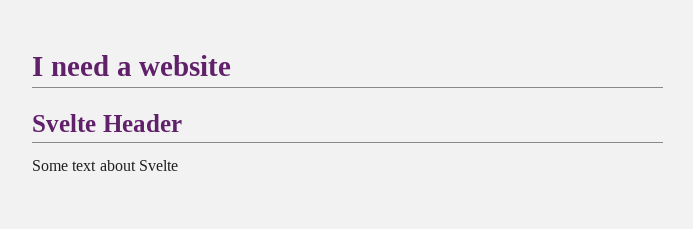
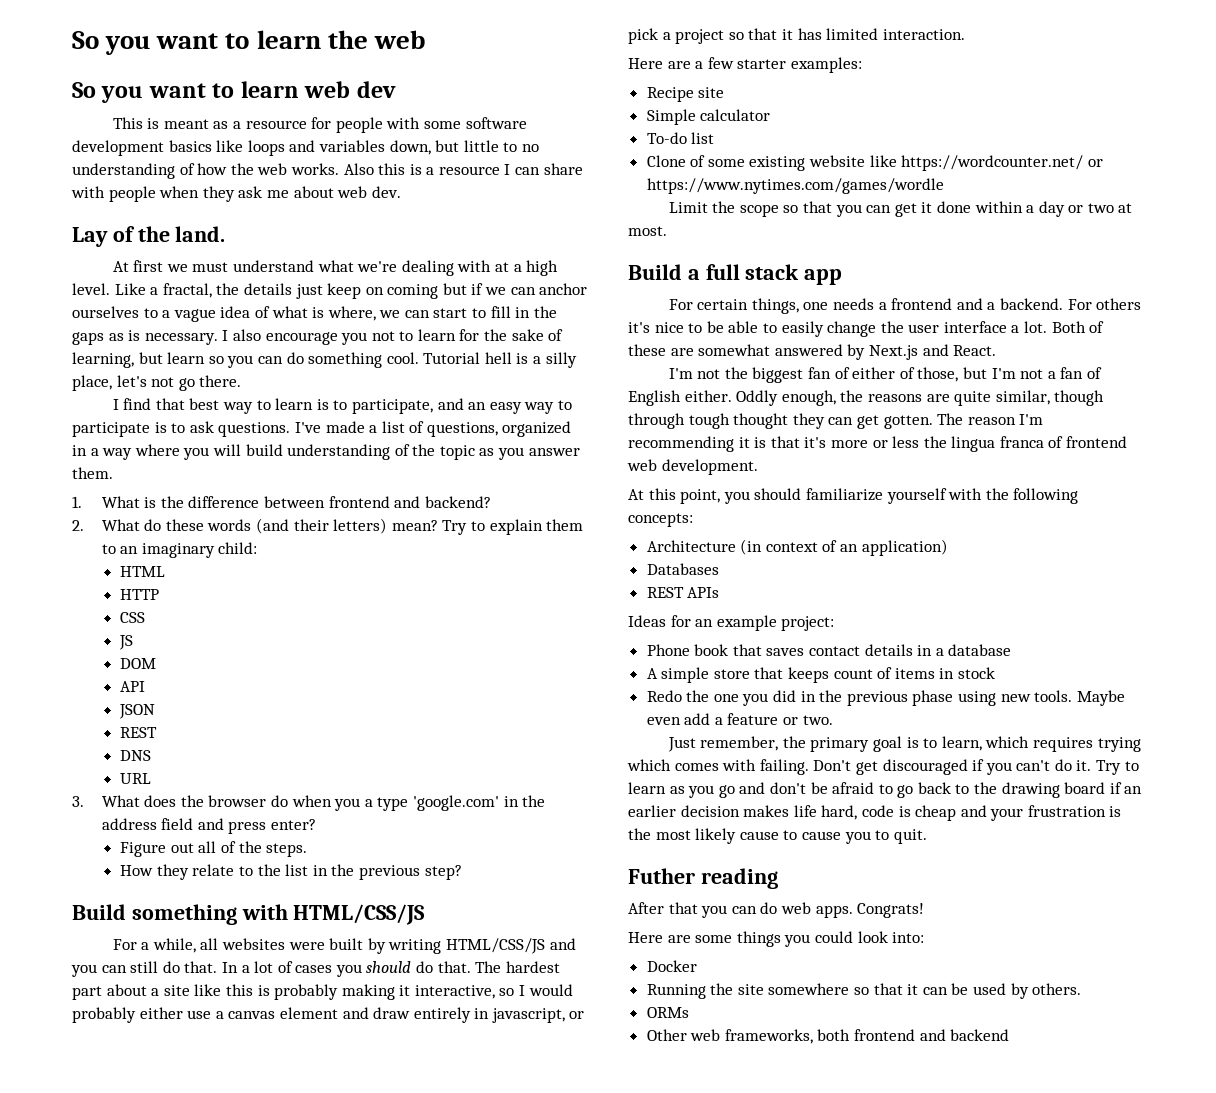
- I need a website
- Svelte Header
- Some text about Svelte
+ So you want to learn the web
+ So you want to learn web dev
+ This is meant as a resource for people with some software development basics like loops and variables down, but little to no understanding of how the web works. Also this is a resource I can share with people when they ask me about web dev.
+ Lay of the land.
+ At first we must understand what we're dealing with at a high level. Like a fractal, the details just keep on coming but if we can anchor ourselves to a vague idea of what is where, we can start to fill in the gaps as is necessary. I also encourage you not to learn for the sake of learning, but learn so you can do something cool. Tutorial hell is a silly place, let's not go there.
+ I find that best way to learn is to participate, and an easy way to participate is to ask questions. I've made a list of questions, organized in a way where you will build understanding of the topic as you answer them.
+ 1. What is the difference between frontend and backend?
+ 2. What do these words (and their letters) mean? Try to explain them to an imaginary child:
+ HTML
+ HTTP
+ CSS
+ JS
+ DOM
+ API
+ JSON
+ REST
+ DNS
+ URL
+ 3. What does the browser do when you a type 'google.com' in the address field and press enter?
+ Figure out all of the steps.
+ How they relate to the list in the previous step?
+ Build something with HTML/CSS/JS
+ For a while, all websites were built by writing HTML/CSS/JS and you can still do that. In a lot of cases you should do that. The hardest part about a site like this is probably making it interactive, so I would probably either use a canvas element and draw entirely in javascript, or pick a project so that it has limited interaction.
+ Here are a few starter examples:
+ Recipe site
+ Simple calculator
+ To-do list
+ Clone of some existing website like https://wordcounter.net/ or https://www.nytimes.com/games/wordle
+ Limit the scope so that you can get it done within a day or two at most.
+ Build a full stack app
+ For certain things, one needs a frontend and a backend. For others it's nice to be able to easily change the user interface a lot. Both of these are somewhat answered by Next.js and React.
+ I'm not the biggest fan of either of those, but I'm not a fan of English either. Oddly enough, the reasons are quite similar, though through tough thought they can get gotten. The reason I'm recommending it is that it's more or less the lingua franca of frontend web development.
+ At this point, you should familiarize yourself with the following concepts:
+ Architecture (in context of an application)
+ Databases
+ REST APIs
+ Ideas for an example project:
+ Phone book that saves contact details in a database
+ A simple store that keeps count of items in stock
+ Redo the one you did in the previous phase using new tools. Maybe even add a feature or two.
+ Just remember, the primary goal is to learn, which requires trying which comes with failing. Don't get discouraged if you can't do it. Try to learn as you go and don't be afraid to go back to the drawing board if an earlier decision makes life hard, code is cheap and your frustration is the most likely cause to cause you to quit.
+ Futher reading
+ After that you can do web apps. Congrats!
+ Here are some things you could look into:
+ Docker
+ Running the site somewhere so that it can be used by others.
+ ORMs
+ Other web frameworks, both frontend and backend

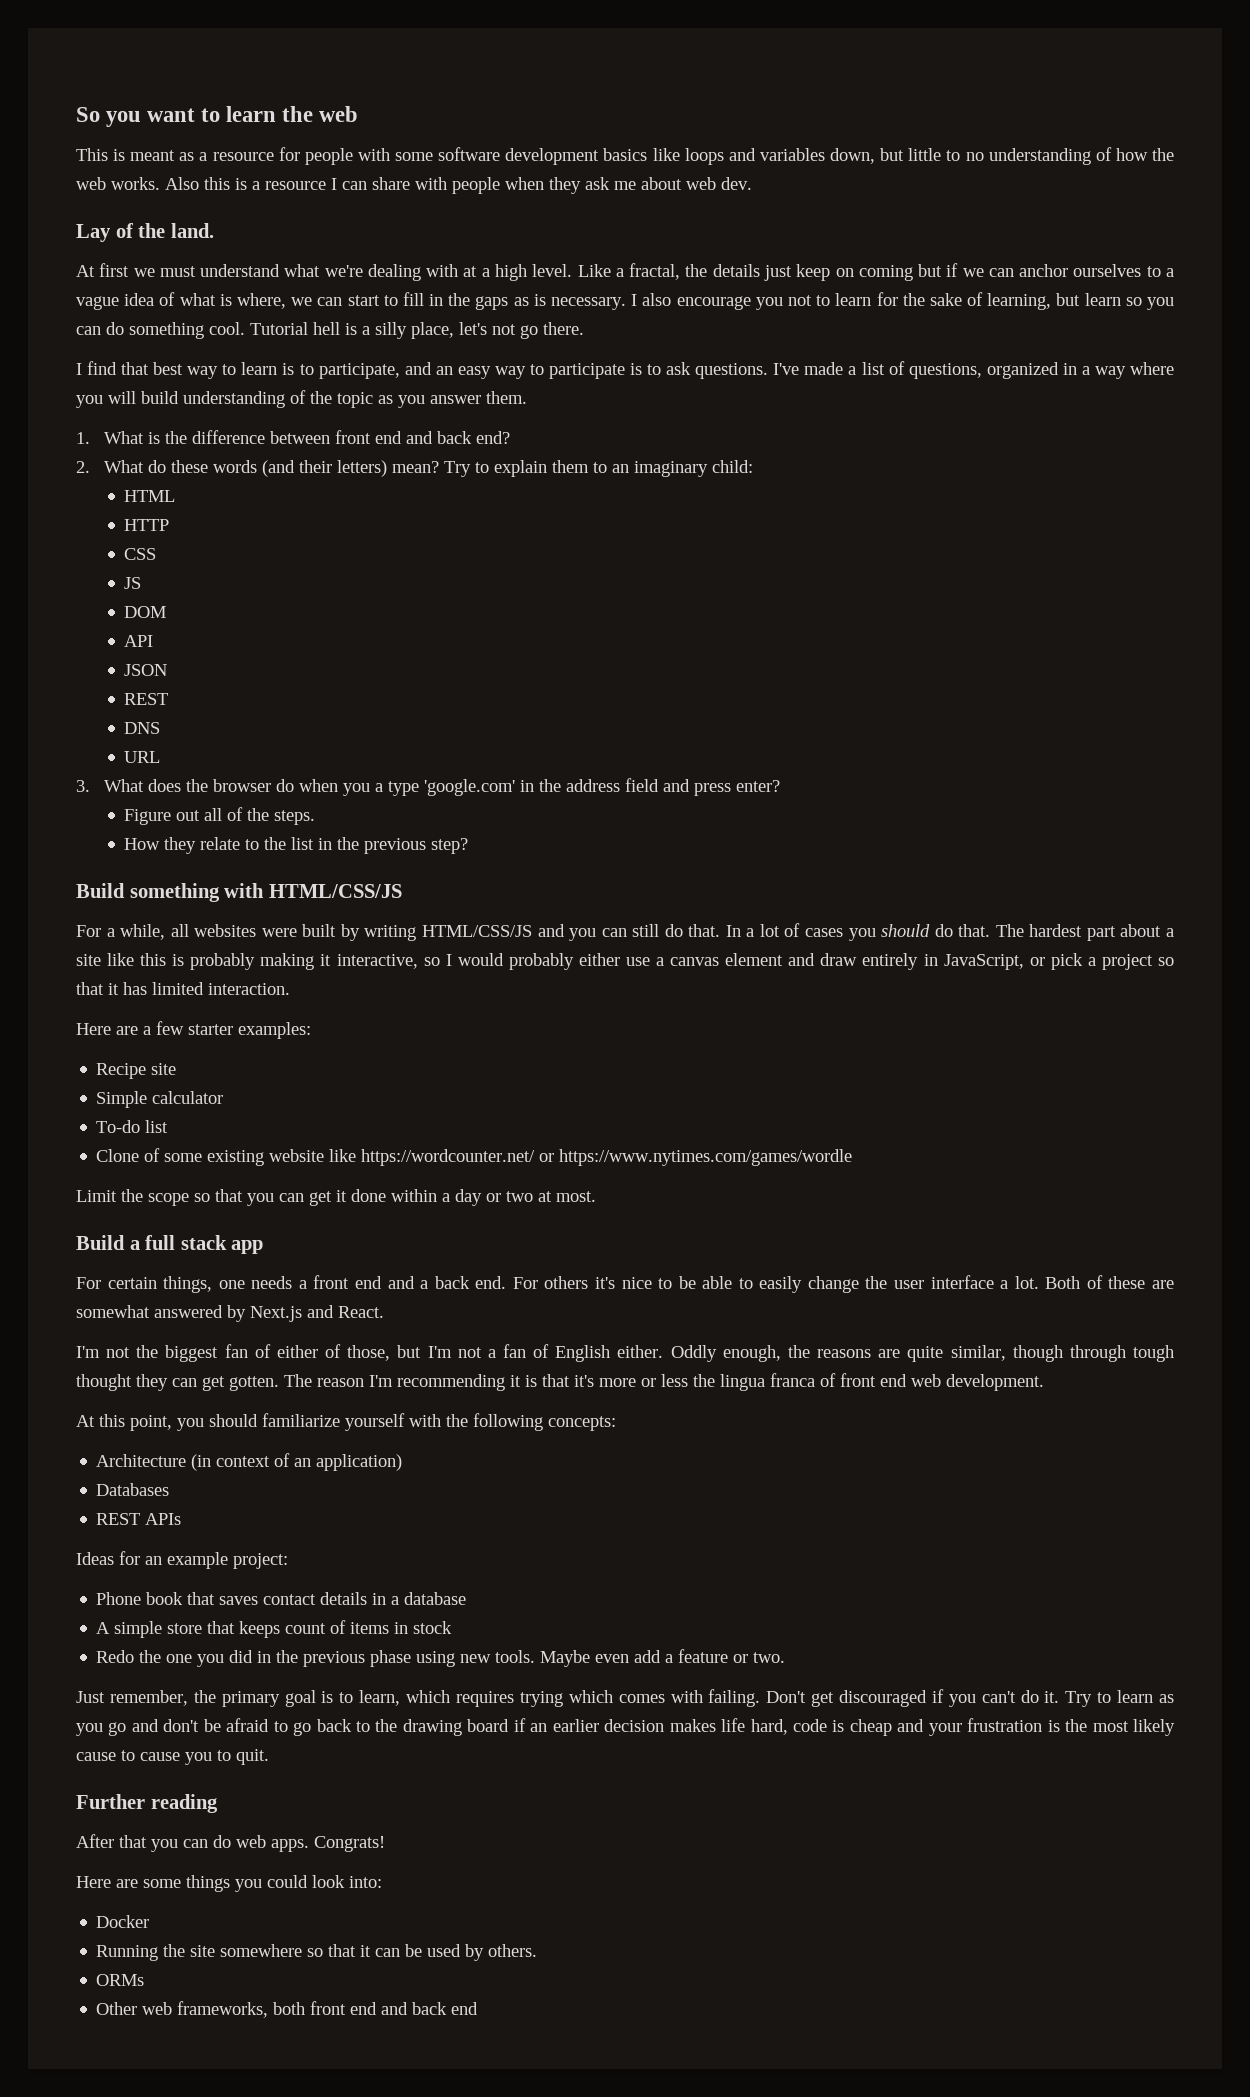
- So you want to learn web dev
- 1. What is the difference between frontend and backend?
+ 1. What is the difference between front end and back end?
- The hardest part about a site like this is probably making it interactive, so I would probably either use a canvas element and draw entirely in javascript, or pick a project so that it has limited interaction.
+ The hardest part about a site like this is probably making it interactive, so I would probably either use a canvas element and draw entirely in JavaScript, or pick a project so that it has limited interaction.
- For certain things, one needs a frontend and a backend.
+ For certain things, one needs a front end and a back end.
- The reason I'm recommending it is that it's more or less the lingua franca of frontend web development.
+ The reason I'm recommending it is that it's more or less the lingua franca of front end web development.
- Futher reading
+ Further reading
- Other web frameworks, both frontend and backend
+ Other web frameworks, both front end and back end

